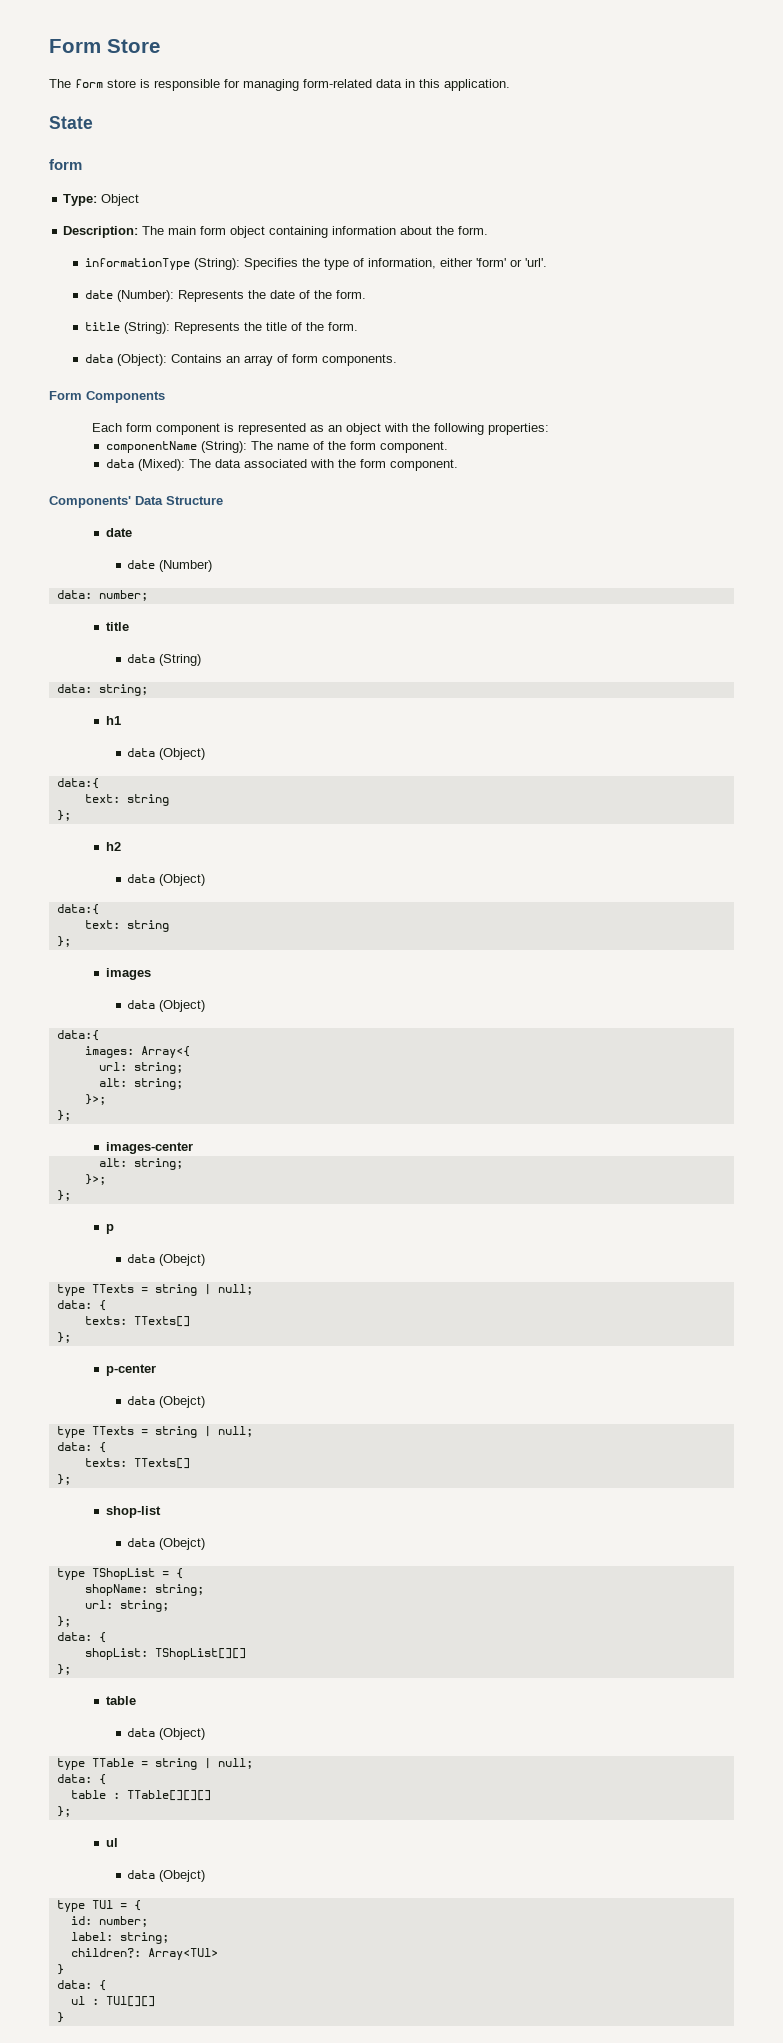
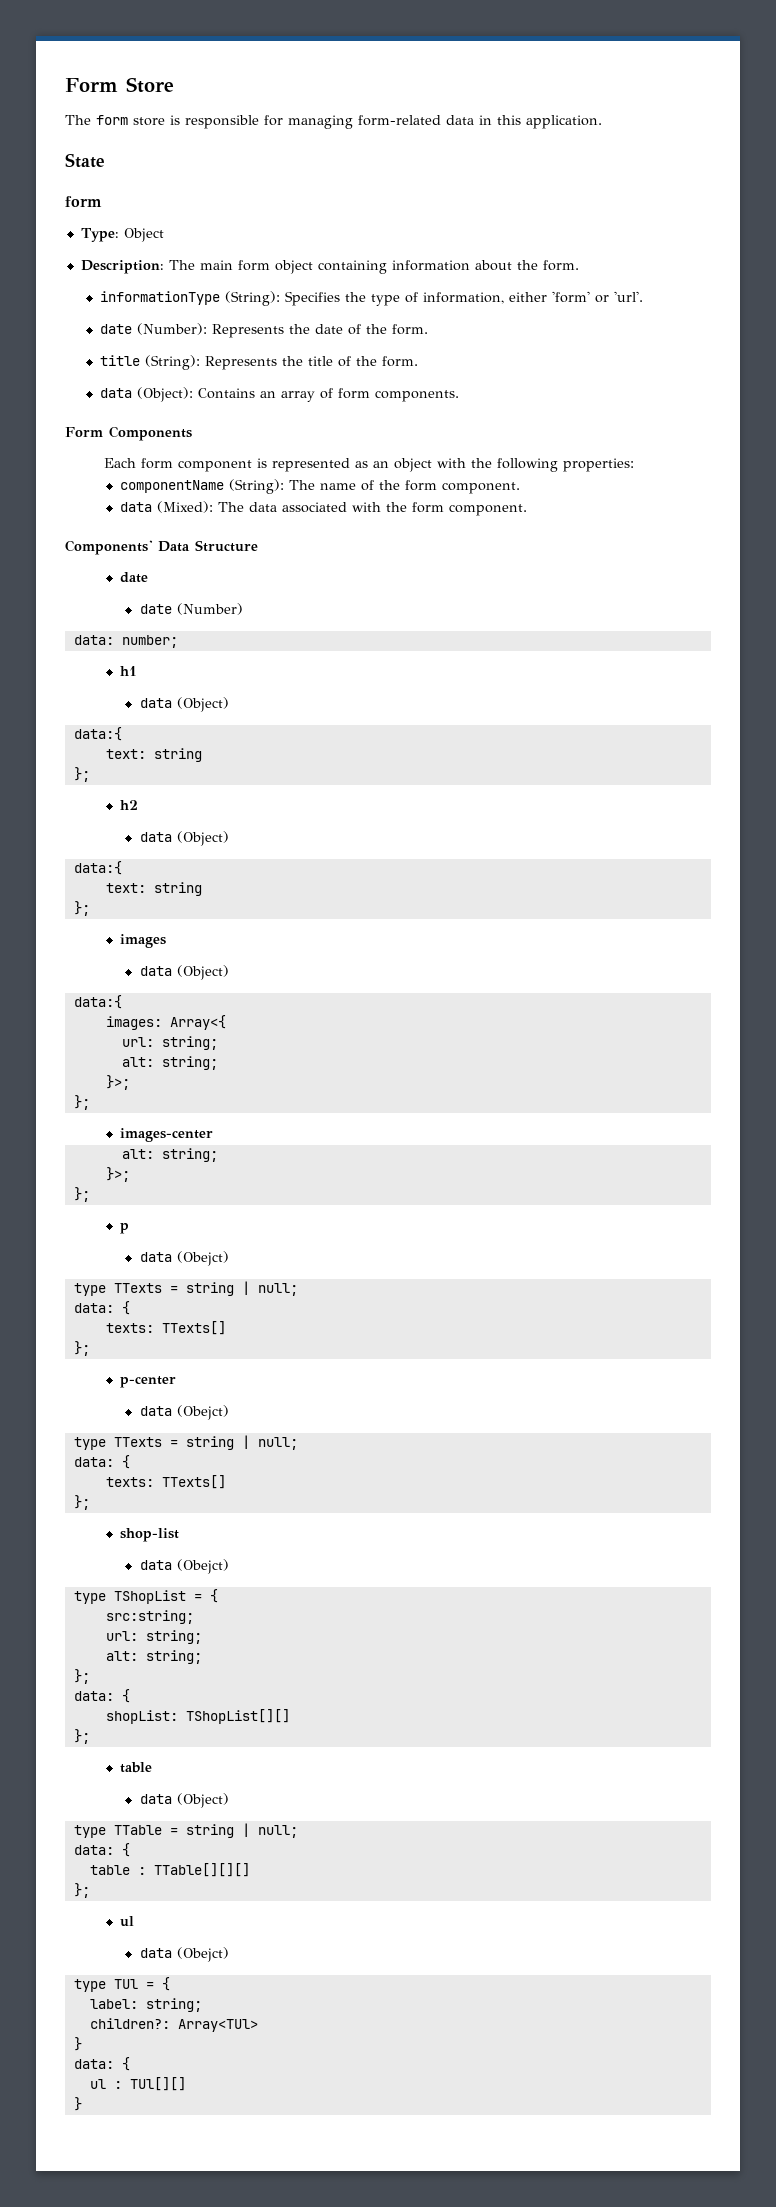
  data: number;
- title
- data (String)
- data: string;
- shopName: string;
+ src:string;
  url: string;
+ alt: string;
- id: number;

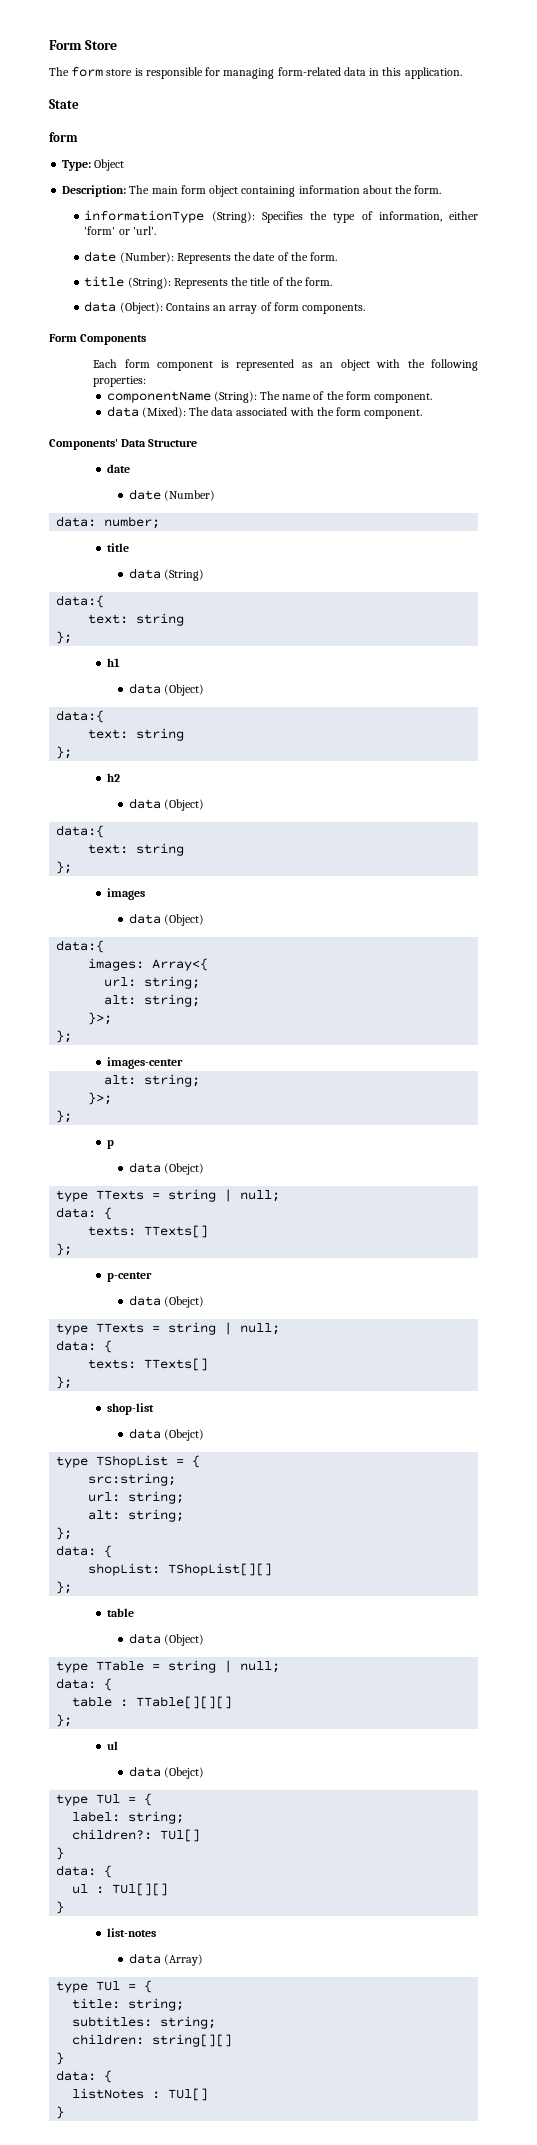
  data: number;
+ title
+ data (String)
+ data:{
+ text: string
+ };
- children?: Array<TUl>
+ children?: TUl[]
+ list-notes
+ data (Array)
+ type TUl = {
+ title: string;
+ subtitles: string;
+ children: string[][]
+ }
+ data: {
+ listNotes : TUl[]
+ }

